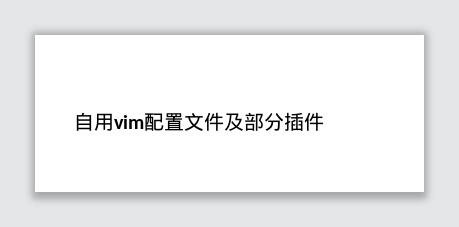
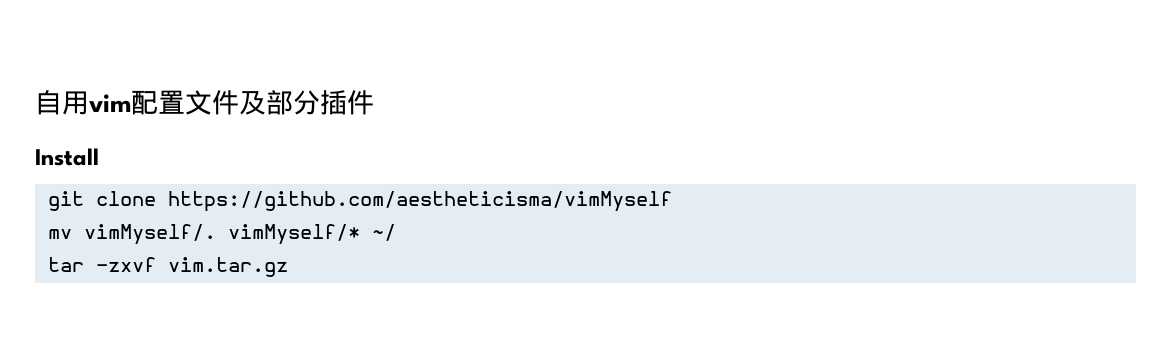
+ Install
+ git clone https://github.com/aestheticisma/vimMyself
+ mv vimMyself/. vimMyself/* ~/
+ tar -zxvf vim.tar.gz

